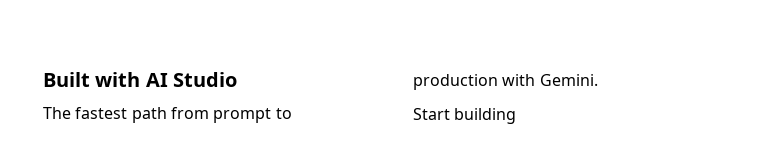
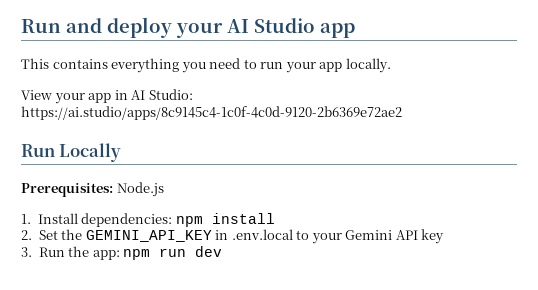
- Built with AI Studio
- The fastest path from prompt to production with Gemini.
- Start building
+ Run and deploy your AI Studio app
+ This contains everything you need to run your app locally.
+ View your app in AI Studio: https://ai.studio/apps/8c9145c4-1c0f-4c0d-9120-2b6369e72ae2
+ Run Locally
+ Prerequisites: Node.js
+ 1. Install dependencies: npm install
+ 2. Set the GEMINI_API_KEY in .env.local to your Gemini API key
+ 3. Run the app: npm run dev

